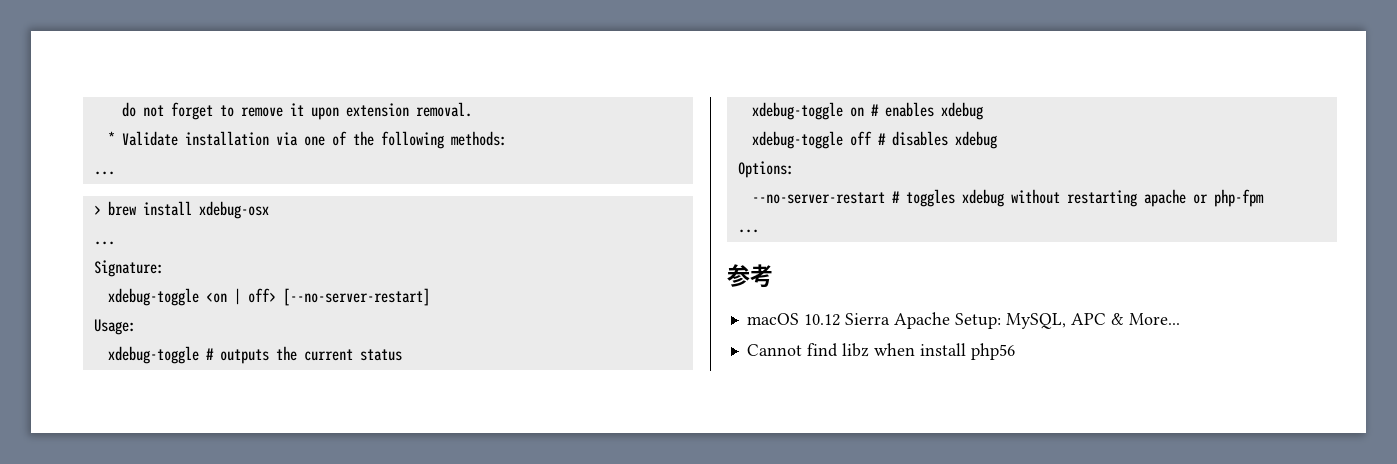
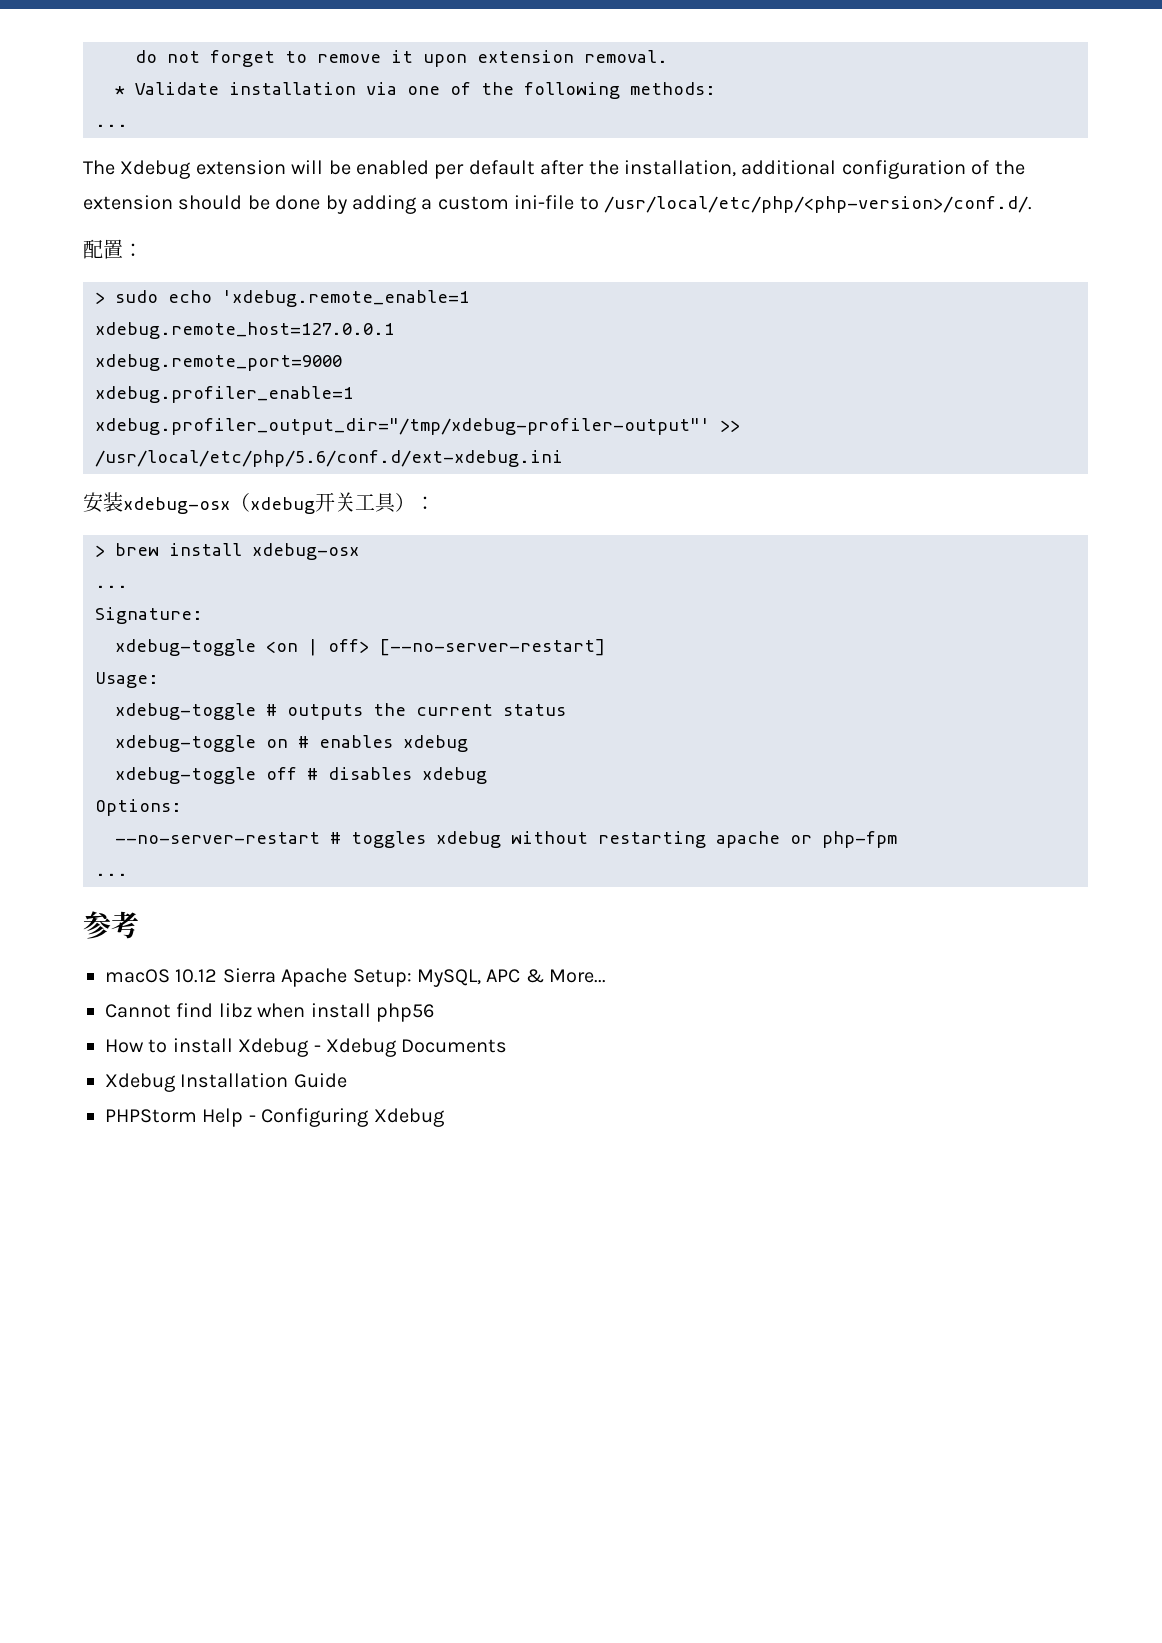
+ The Xdebug extension will be enabled per default after the installation, additional configuration of the extension should be done by adding a custom ini-file to /usr/local/etc/php/<php-version>/conf.d/.
+ 配置：
+ > sudo echo 'xdebug.remote_enable=1
+ xdebug.remote_host=127.0.0.1
+ xdebug.remote_port=9000
+ xdebug.profiler_enable=1
+ xdebug.profiler_output_dir="/tmp/xdebug-profiler-output"' >> /usr/local/etc/php/5.6/conf.d/ext-xdebug.ini
+ 安装xdebug-osx（xdebug开关工具）：
+ How to install Xdebug - Xdebug Documents
+ Xdebug Installation Guide
+ PHPStorm Help - Configuring Xdebug

